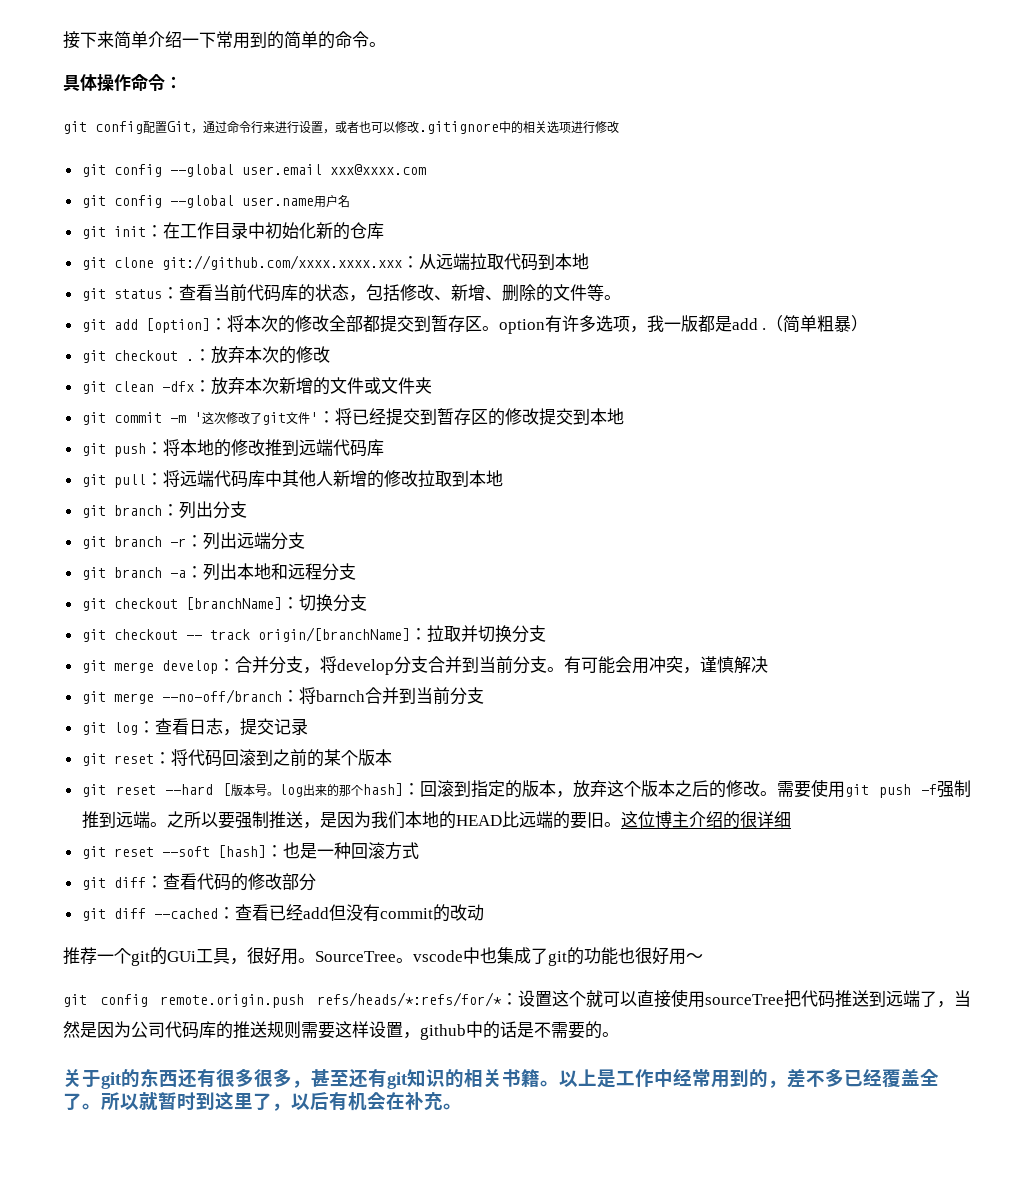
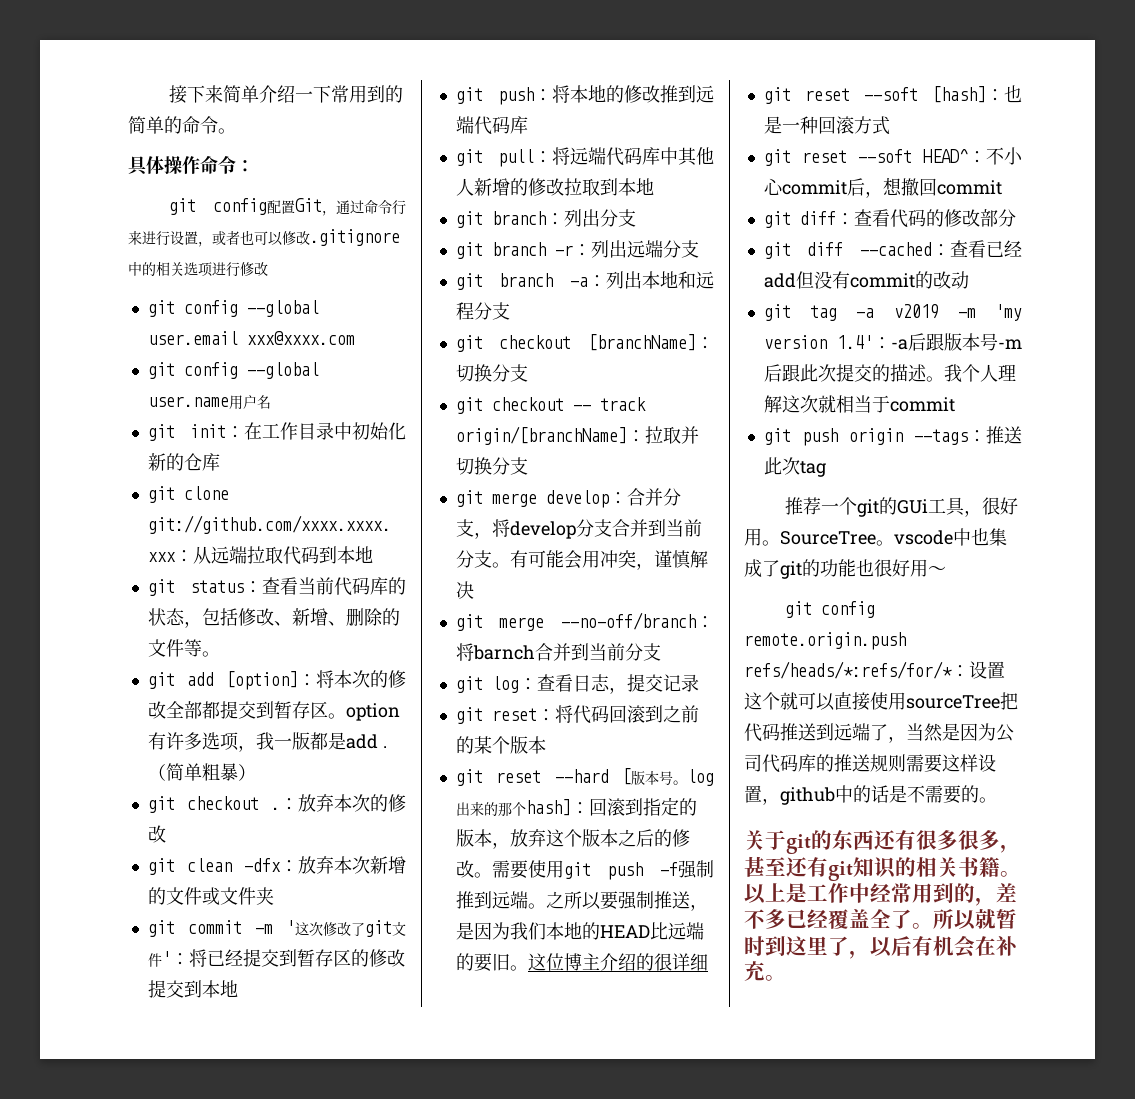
+ git reset --soft HEAD^：不小心commit后，想撤回commit
+ git tag -a v2019 -m 'my version 1.4'：-a后跟版本号-m后跟此次提交的描述。我个人理解这次就相当于commit
+ git push origin --tags：推送此次tag

